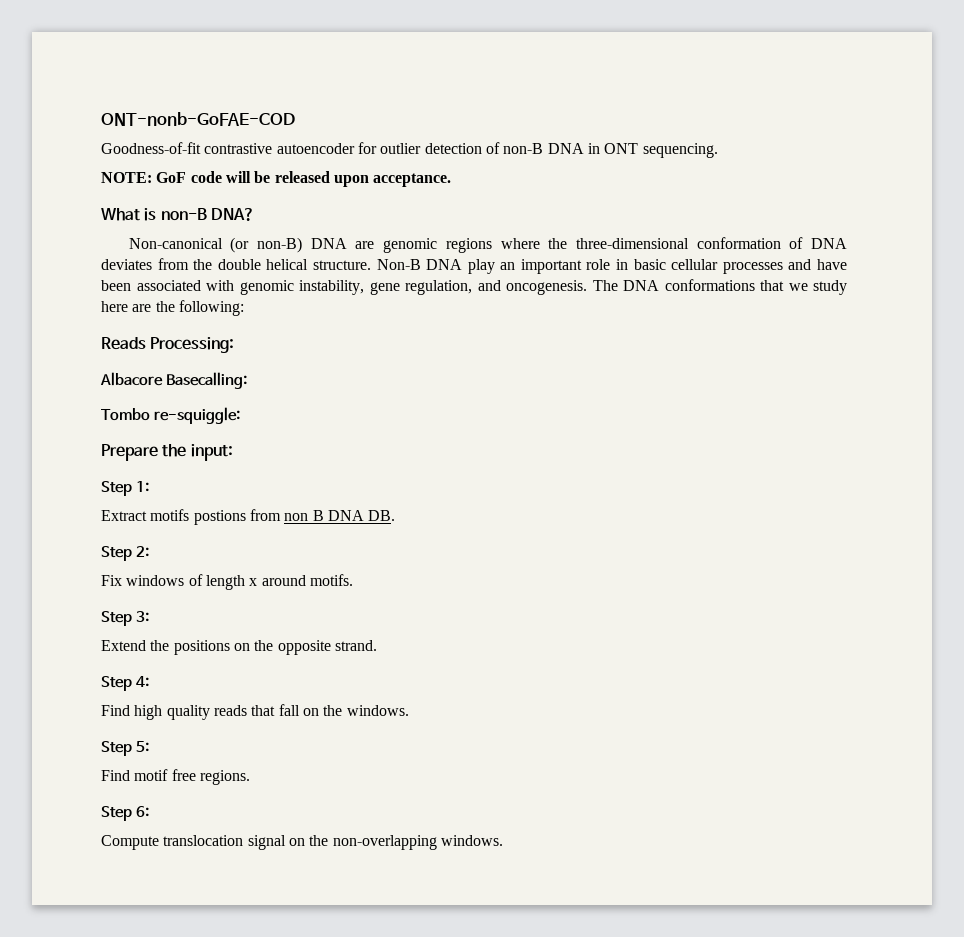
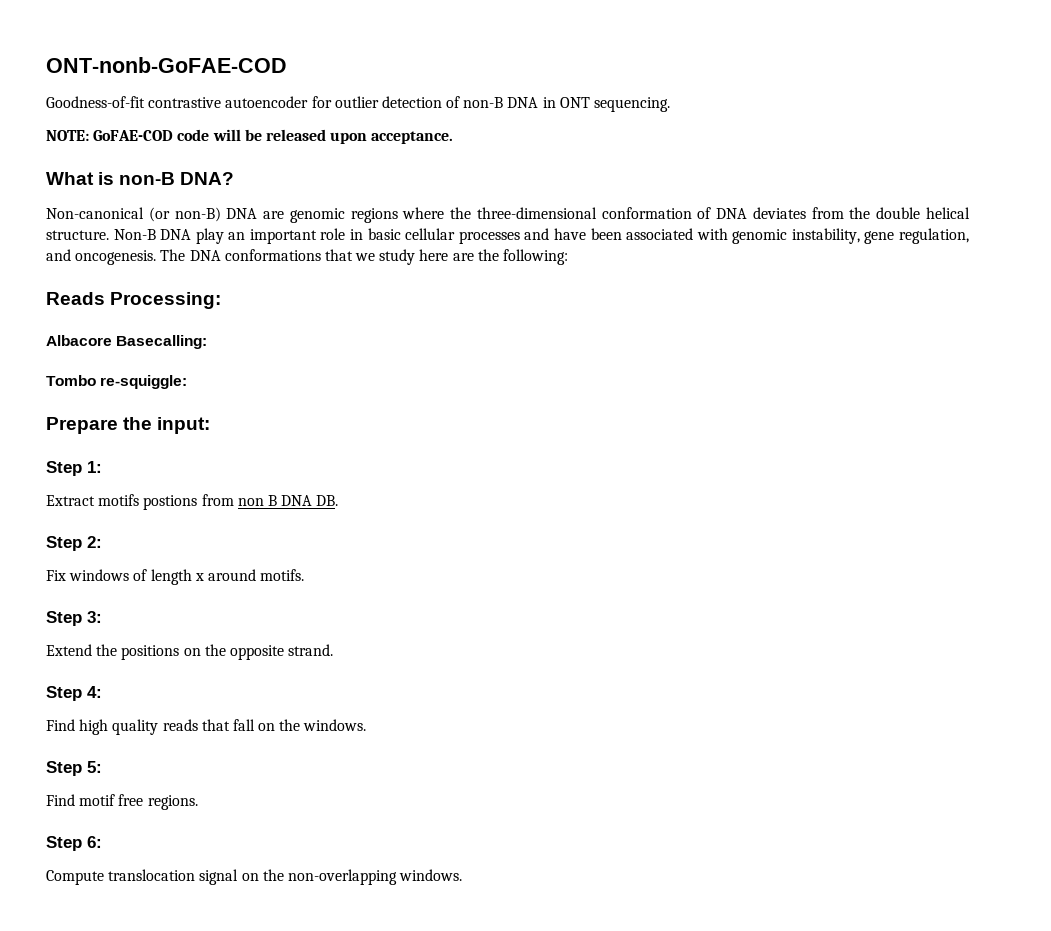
- NOTE: GoF code will be released upon acceptance.
+ NOTE: GoFAE-COD code will be released upon acceptance.

